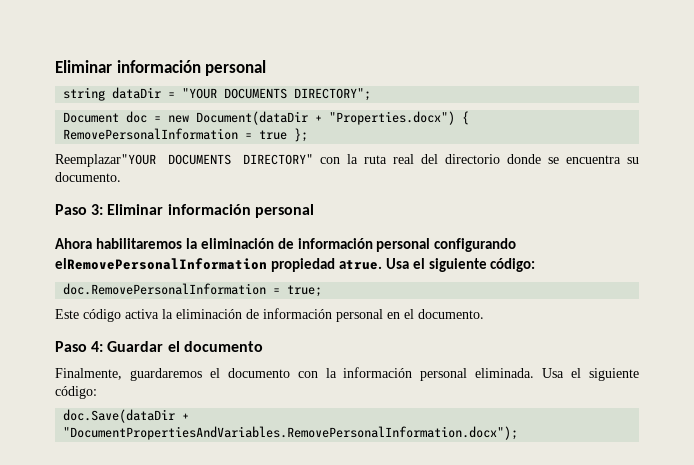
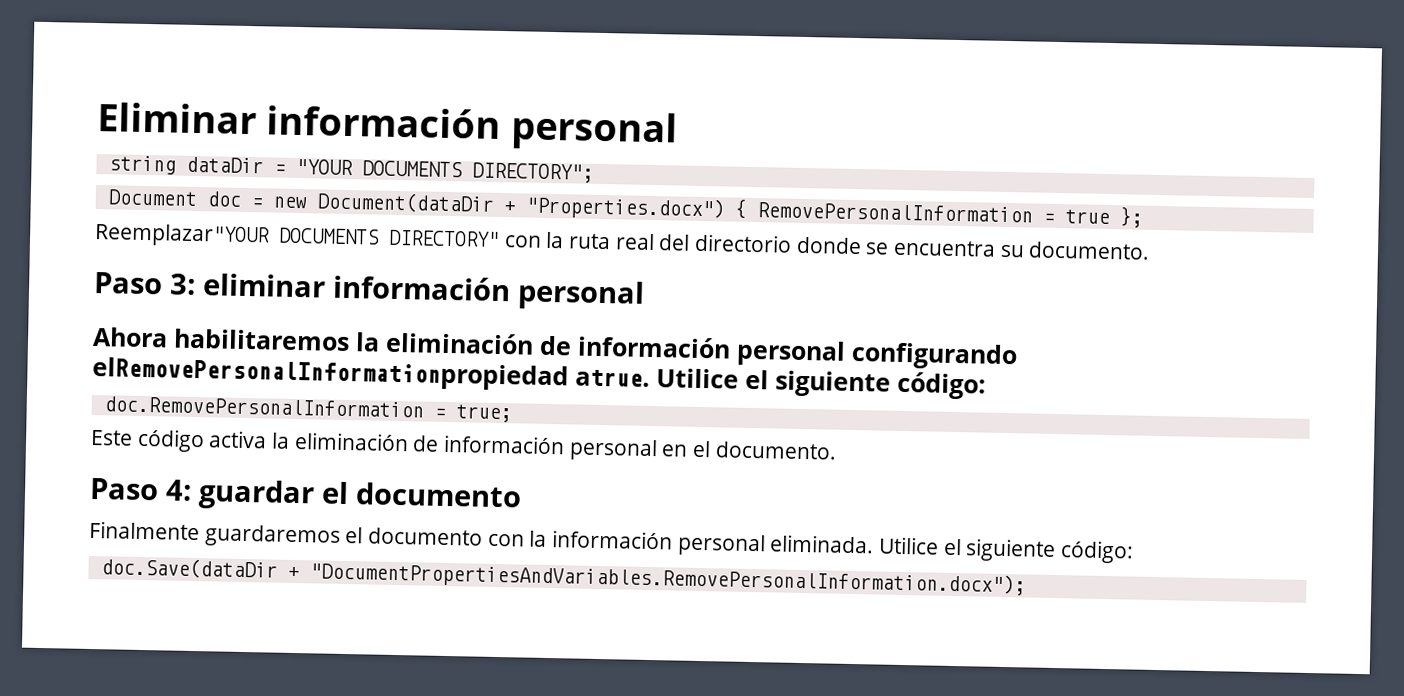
- Paso 3: Eliminar información personal
+ Paso 3: eliminar información personal
- Ahora habilitaremos la eliminación de información personal configurando elRemovePersonalInformation propiedad atrue. Usa el siguiente código:
+ Ahora habilitaremos la eliminación de información personal configurando elRemovePersonalInformationpropiedad atrue. Utilice el siguiente código:
- Paso 4: Guardar el documento
+ Paso 4: guardar el documento
- Finalmente, guardaremos el documento con la información personal eliminada. Usa el siguiente código:
+ Finalmente guardaremos el documento con la información personal eliminada. Utilice el siguiente código:

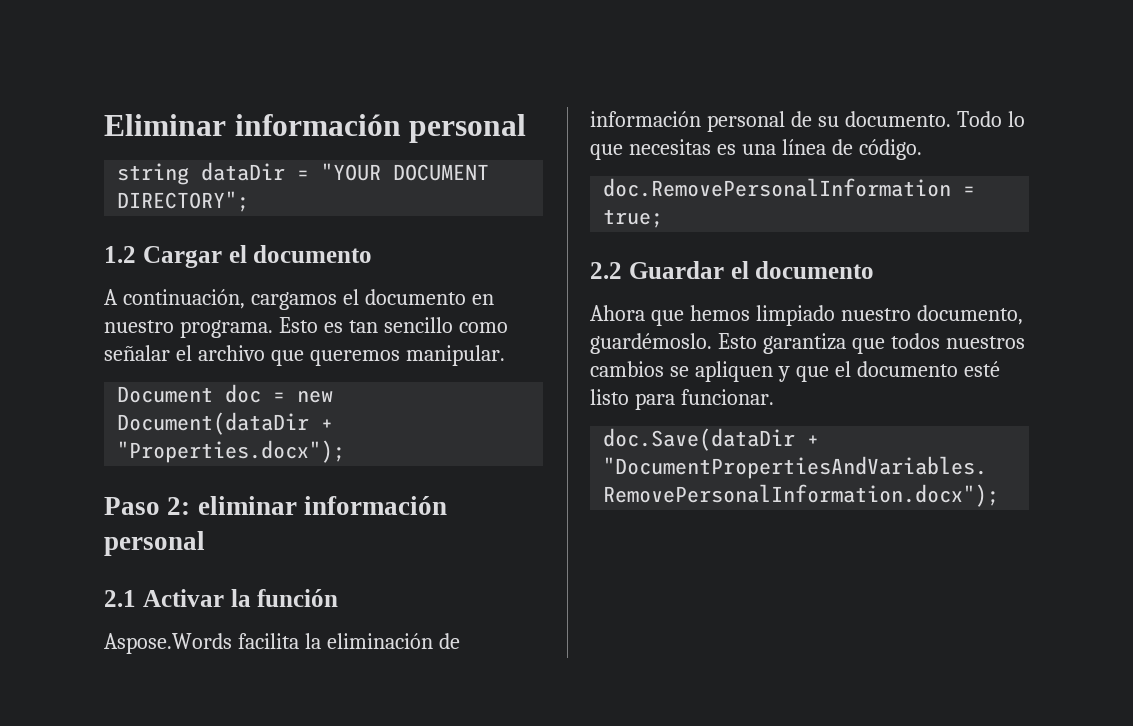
- string dataDir = "YOUR DOCUMENTS DIRECTORY";
+ string dataDir = "YOUR DOCUMENT DIRECTORY";
+ 1.2 Cargar el documento
+ A continuación, cargamos el documento en nuestro programa. Esto es tan sencillo como señalar el archivo que queremos manipular.
- Document doc = new Document(dataDir + "Properties.docx") { RemovePersonalInformation = true };
- Reemplazar"YOUR DOCUMENTS DIRECTORY" con la ruta real del directorio donde se encuentra su documento.
- Paso 3: eliminar información personal
+ Document doc = new Document(dataDir + "Properties.docx");
+ Paso 2: eliminar información personal
- Ahora habilitaremos la eliminación de información personal configurando elRemovePersonalInformationpropiedad atrue. Utilice el siguiente código:
+ 2.1 Activar la función
+ Aspose.Words facilita la eliminación de información personal de su documento. Todo lo que necesitas es una línea de código.
  doc.RemovePersonalInformation = true;
- Este código activa la eliminación de información personal en el documento.
- Paso 4: guardar el documento
- Finalmente guardaremos el documento con la información personal eliminada. Utilice el siguiente código:
+ 2.2 Guardar el documento
+ Ahora que hemos limpiado nuestro documento, guardémoslo. Esto garantiza que todos nuestros cambios se apliquen y que el documento esté listo para funcionar.

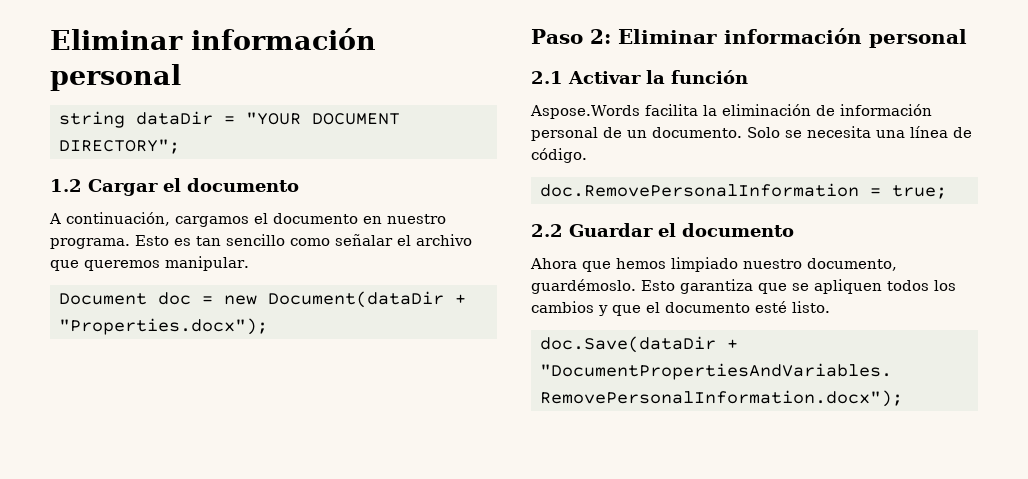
- Paso 2: eliminar información personal
+ Paso 2: Eliminar información personal
- Aspose.Words facilita la eliminación de información personal de su documento. Todo lo que necesitas es una línea de código.
+ Aspose.Words facilita la eliminación de información personal de un documento. Solo se necesita una línea de código.
- Esto garantiza que todos nuestros cambios se apliquen y que el documento esté listo para funcionar.
+ Esto garantiza que se apliquen todos los cambios y que el documento esté listo.

